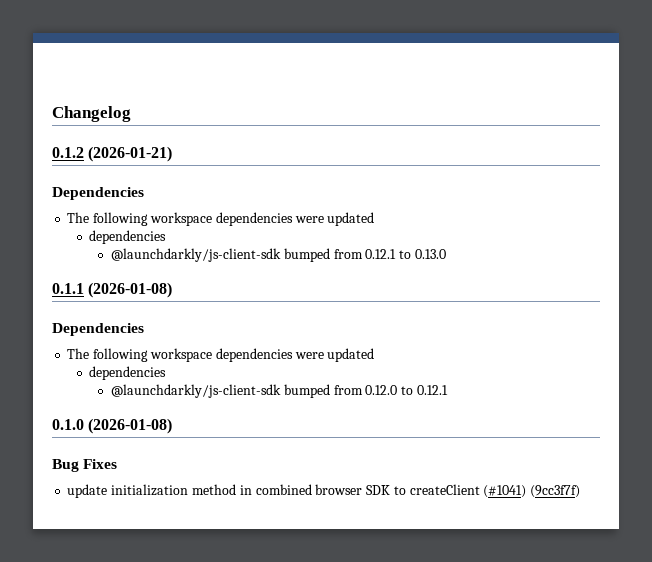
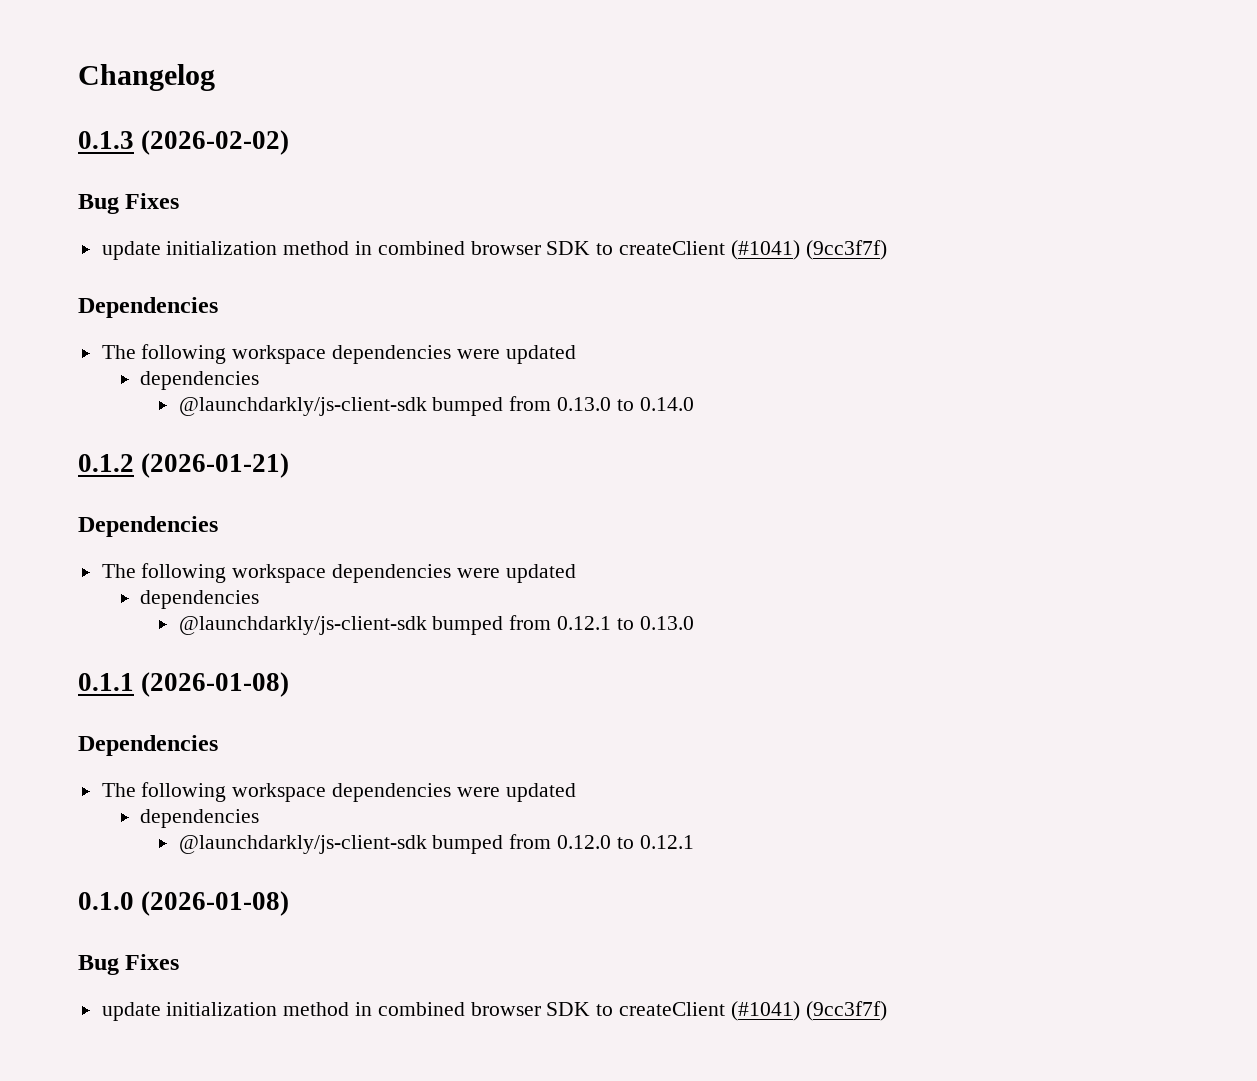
+ 0.1.3 (2026-02-02)
+ Bug Fixes
+ update initialization method in combined browser SDK to createClient (#1041) (9cc3f7f)
+ Dependencies
+ The following workspace dependencies were updated
+ dependencies
+ @launchdarkly/js-client-sdk bumped from 0.13.0 to 0.14.0

